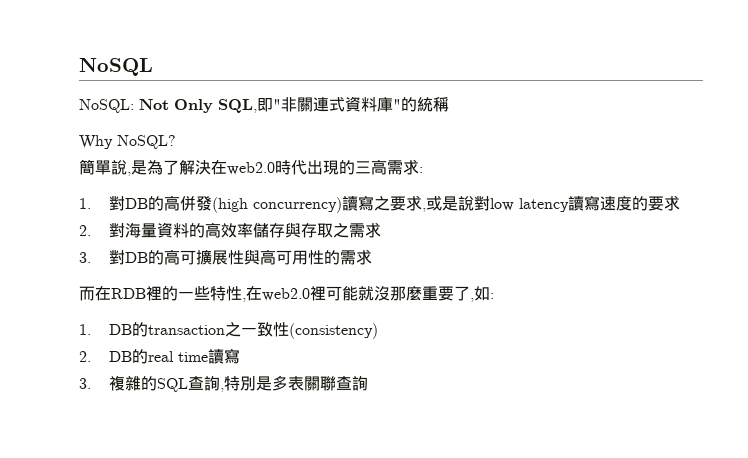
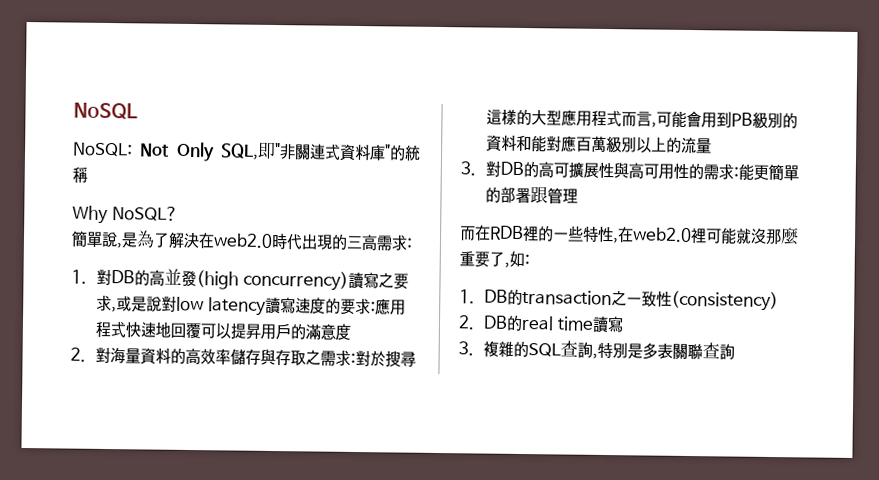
- 1.對DB的高併發(high concurrency)讀寫之要求,或是說對low latency讀寫速度的要求
+ 1.對DB的高並發(high concurrency)讀寫之要求,或是說對low latency讀寫速度的要求:應用程式快速地回覆可以提昇用戶的滿意度
- 2.對海量資料的高效率儲存與存取之需求
+ 2.對海量資料的高效率儲存與存取之需求:對於搜尋這樣的大型應用程式而言,可能會用到PB級別的資料和能對應百萬級別以上的流量
- 3.對DB的高可擴展性與高可用性的需求
+ 3.對DB的高可擴展性與高可用性的需求:能更簡單的部署跟管理

